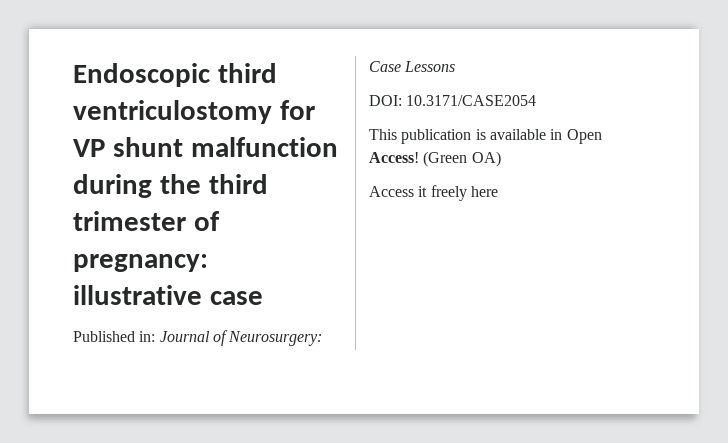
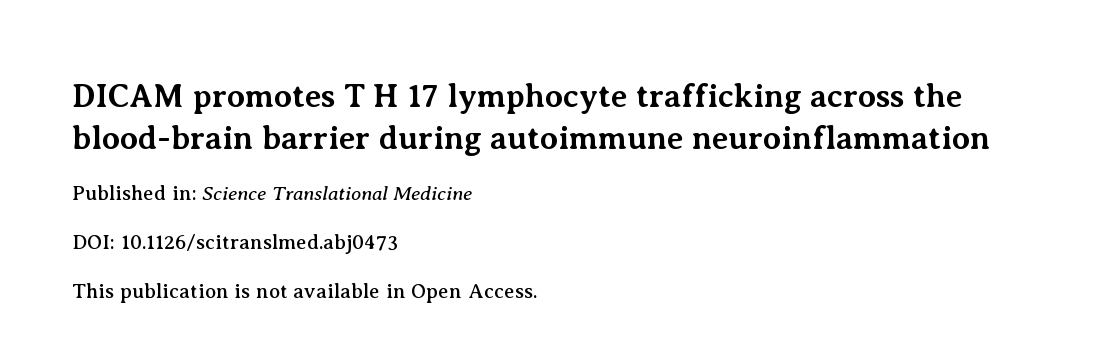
- Endoscopic third ventriculostomy for VP shunt malfunction during the third trimester of pregnancy: illustrative case
- Published in: Journal of Neurosurgery: Case Lessons
+ DICAM promotes T H 17 lymphocyte trafficking across the blood-brain barrier during autoimmune neuroinflammation
+ Published in: Science Translational Medicine
- DOI: 10.3171/CASE2054
+ DOI: 10.1126/scitranslmed.abj0473
- This publication is available in Open Access! (Green OA)
- Access it freely here
+ This publication is not available in Open Access.

